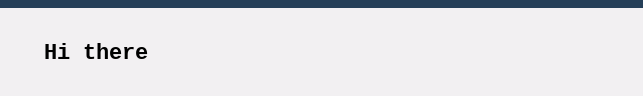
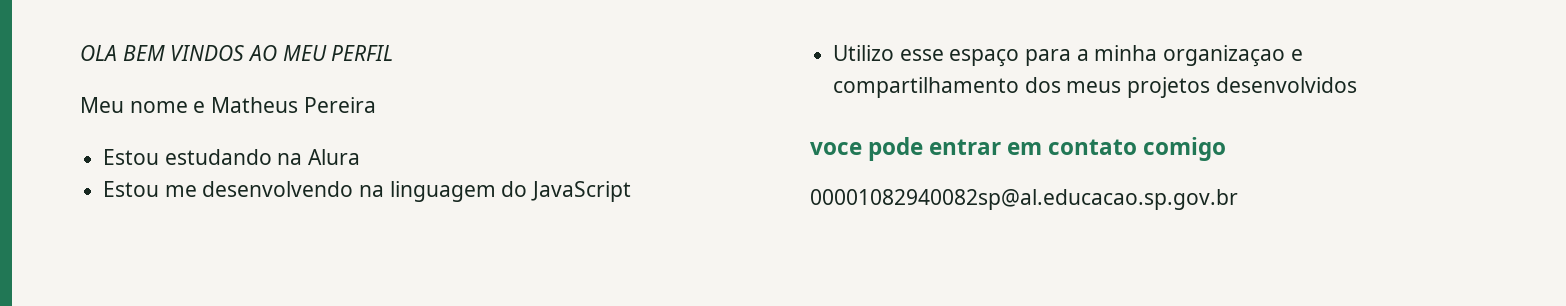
- Hi there
+ OLA BEM VINDOS AO MEU PERFIL
+ Meu nome e Matheus Pereira
+ Estou estudando na Alura
+ Estou me desenvolvendo na linguagem do JavaScript
+ Utilizo esse espaço para a minha organizaçao e compartilhamento dos meus projetos desenvolvidos
+ voce pode entrar em contato comigo
+ 00001082940082sp@al.educacao.sp.gov.br

